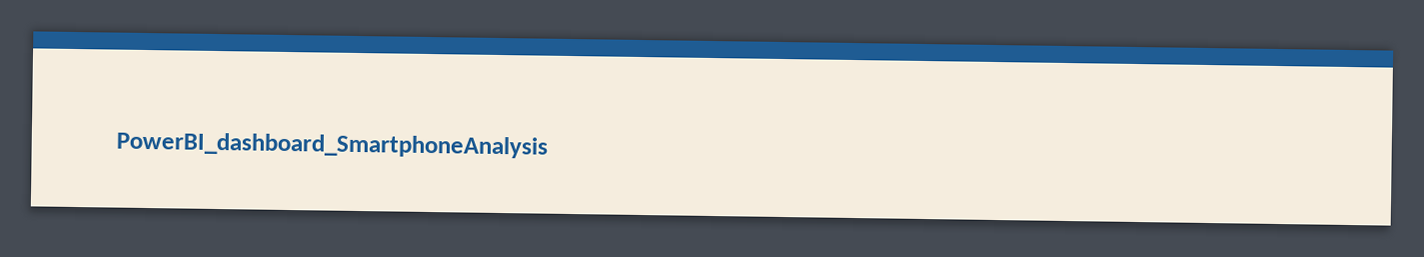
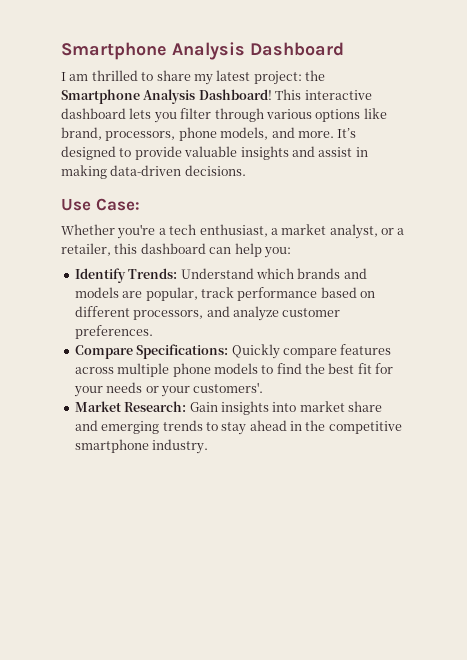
- PowerBI_dashboard_SmartphoneAnalysis
+ Smartphone Analysis Dashboard
+ I am thrilled to share my latest project: the Smartphone Analysis Dashboard! This interactive dashboard lets you filter through various options like brand, processors, phone models, and more. It’s designed to provide valuable insights and assist in making data-driven decisions.
+ Use Case:
+ Whether you're a tech enthusiast, a market analyst, or a retailer, this dashboard can help you:
+ Identify Trends: Understand which brands and models are popular, track performance based on different processors, and analyze customer preferences.
+ Compare Specifications: Quickly compare features across multiple phone models to find the best fit for your needs or your customers'.
+ Market Research: Gain insights into market share and emerging trends to stay ahead in the competitive smartphone industry.

